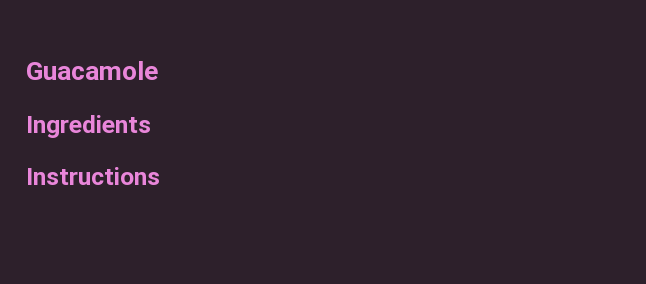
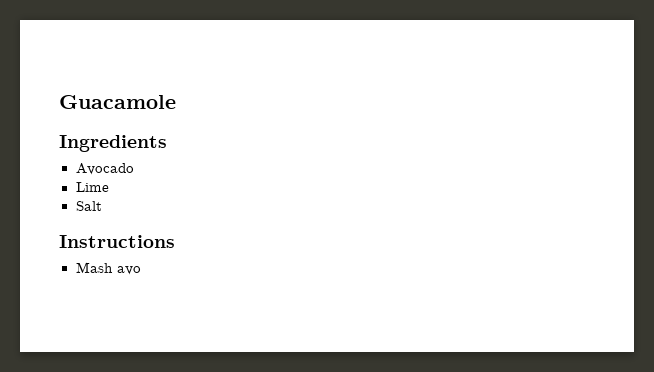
+ Avocado
+ Lime
+ Salt
+ Mash avo

